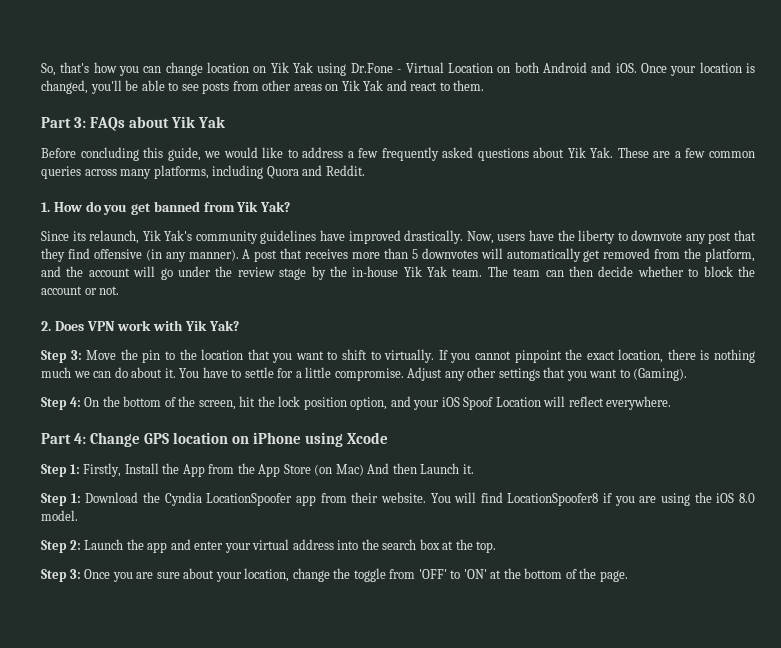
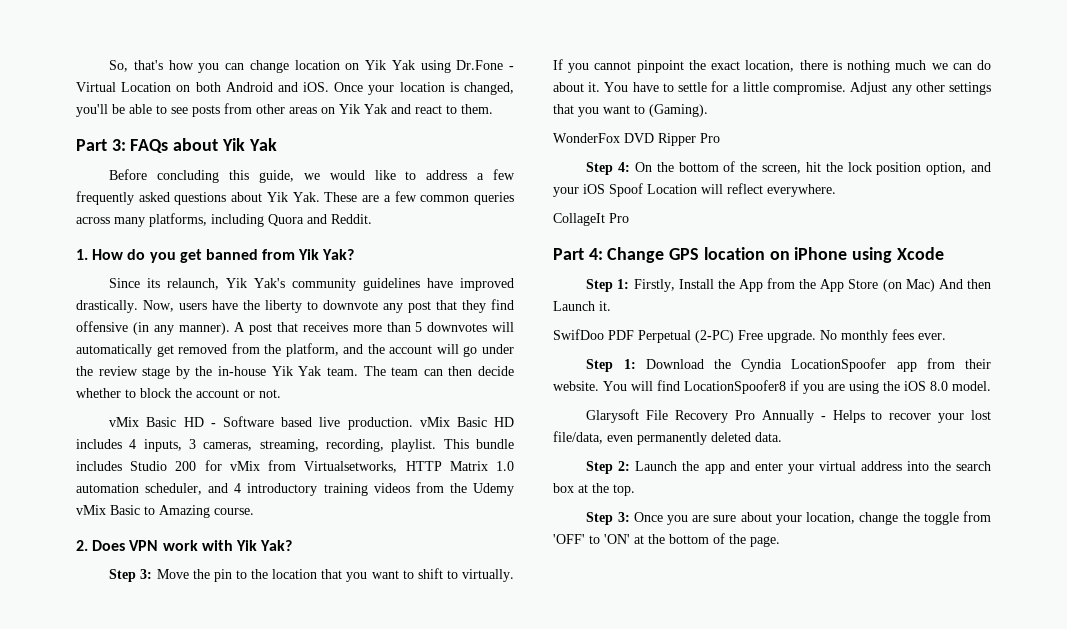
+ vMix Basic HD - Software based live production. vMix Basic HD includes 4 inputs, 3 cameras, streaming, recording, playlist. This bundle includes Studio 200 for vMix from Virtualsetworks, HTTP Matrix 1.0 automation scheduler, and 4 introductory training videos from the Udemy vMix Basic to Amazing course.
+ WonderFox DVD Ripper Pro
+ CollageIt Pro
+ SwifDoo PDF Perpetual (2-PC) Free upgrade. No monthly fees ever.
+ Glarysoft File Recovery Pro Annually - Helps to recover your lost file/data, even permanently deleted data.

